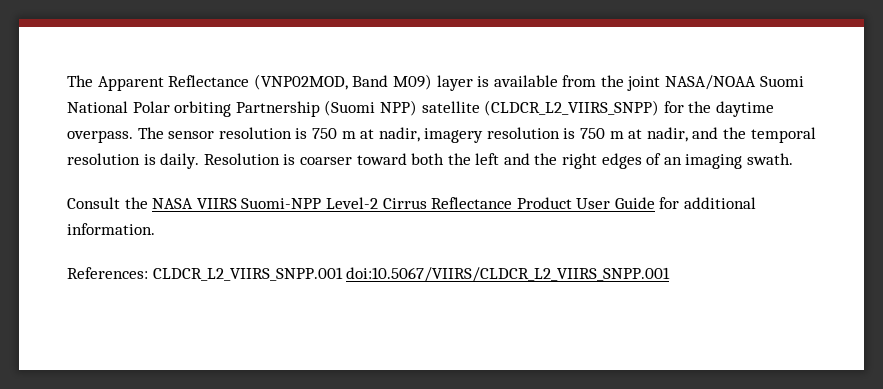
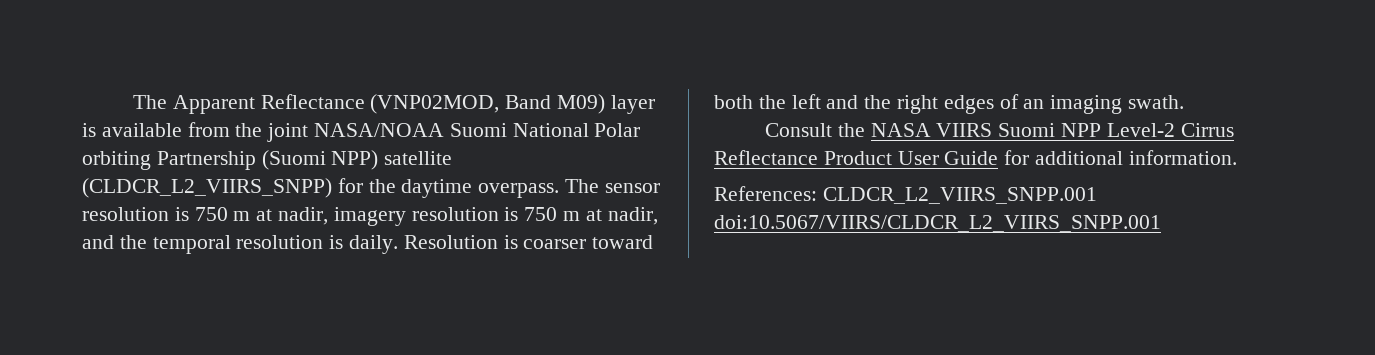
- Consult the NASA VIIRS Suomi-NPP Level-2 Cirrus Reflectance Product User Guide for additional information.
+ Consult the NASA VIIRS Suomi NPP Level-2 Cirrus Reflectance Product User Guide for additional information.

